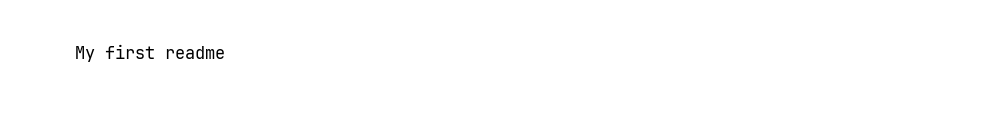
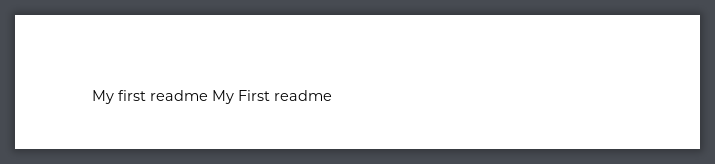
- My first readme
+ My first readme My First readme

